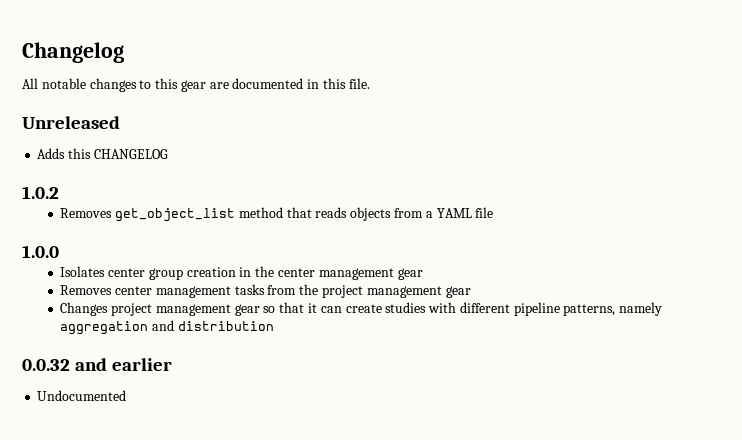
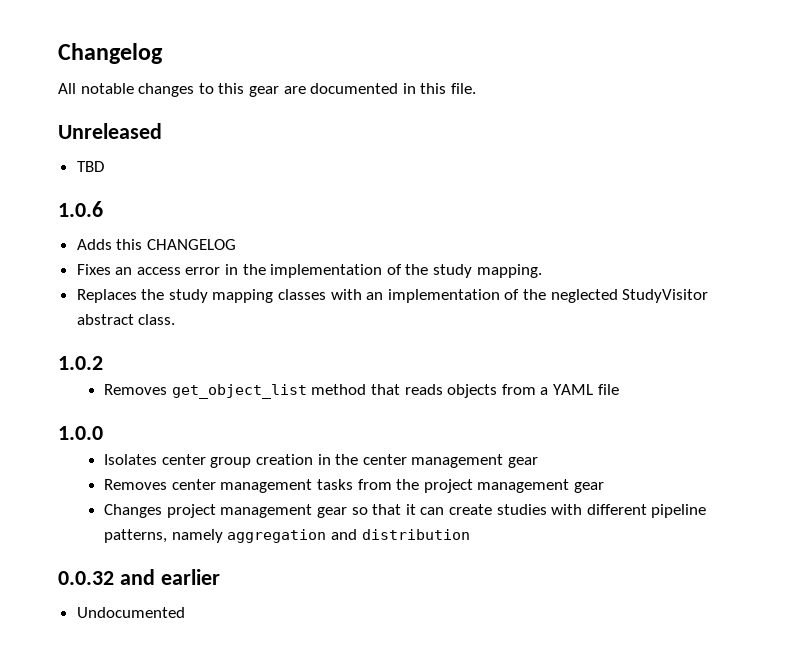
+ TBD
+ 1.0.6
+ Fixes an access error in the implementation of the study mapping.
+ Replaces the study mapping classes with an implementation of the neglected StudyVisitor abstract class.

